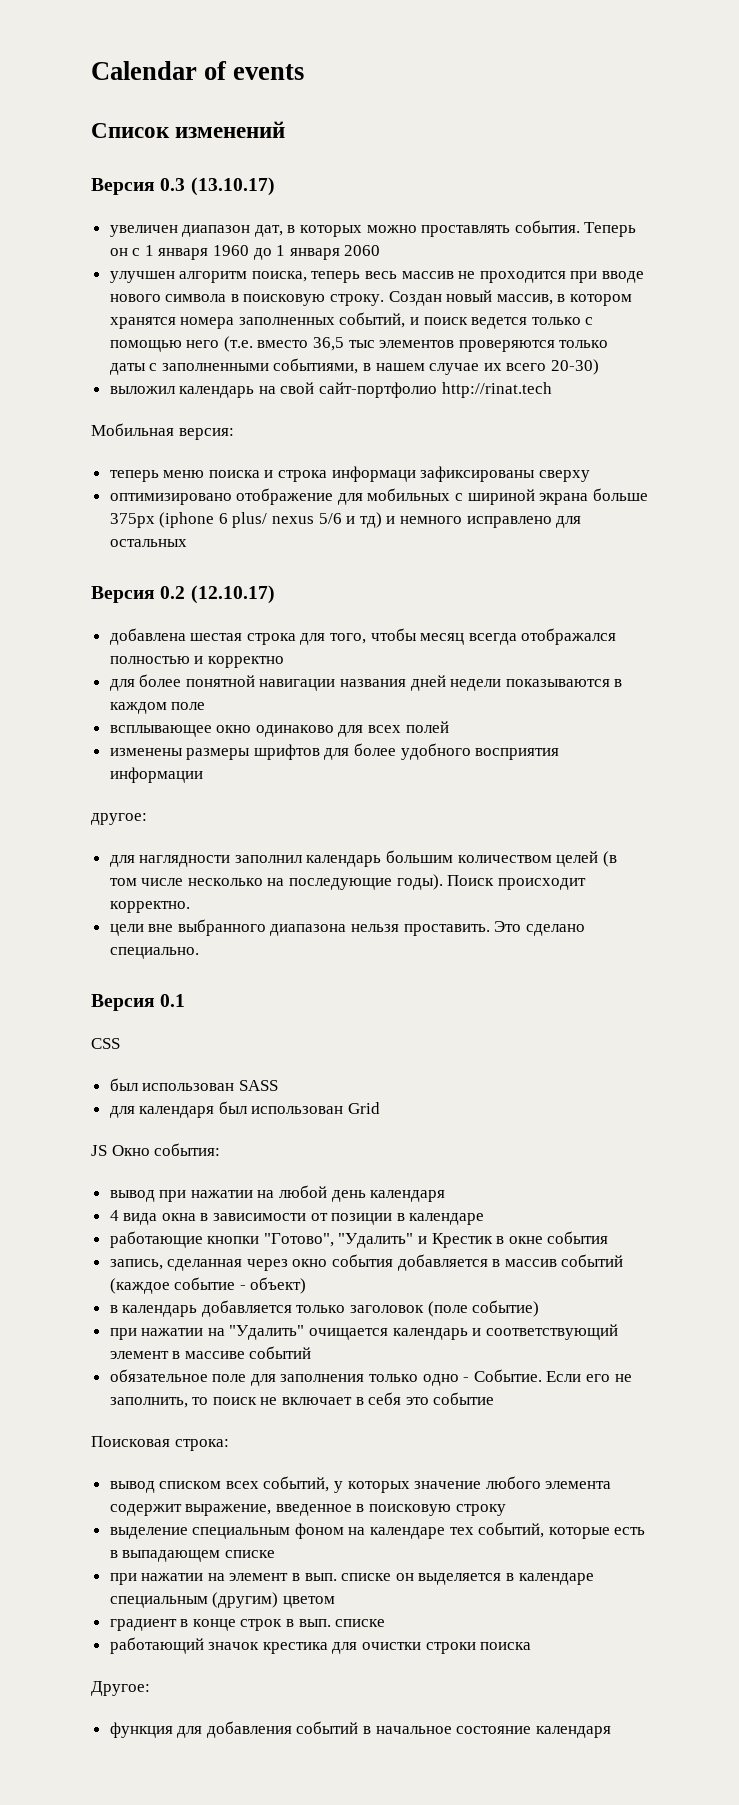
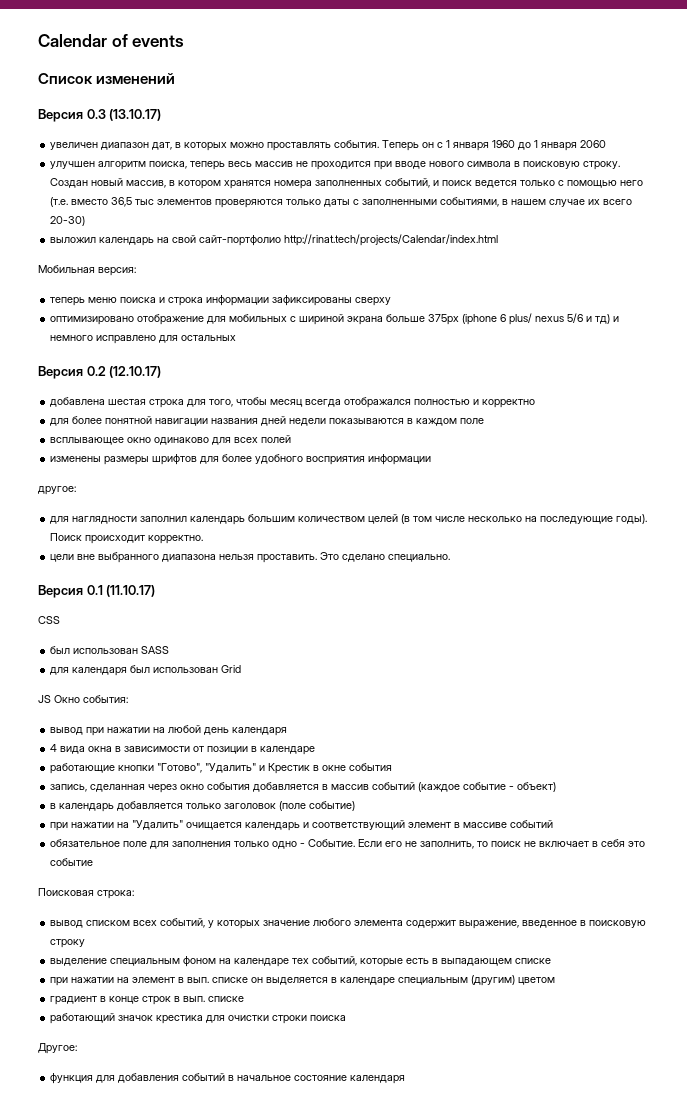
- выложил календарь на свой сайт-портфолио http://rinat.tech
+ выложил календарь на свой сайт-портфолио http://rinat.tech/projects/Calendar/index.html
- теперь меню поиска и строка информаци зафиксированы сверху
+ теперь меню поиска и строка информации зафиксированы сверху
- Версия 0.1
+ Версия 0.1 (11.10.17)

